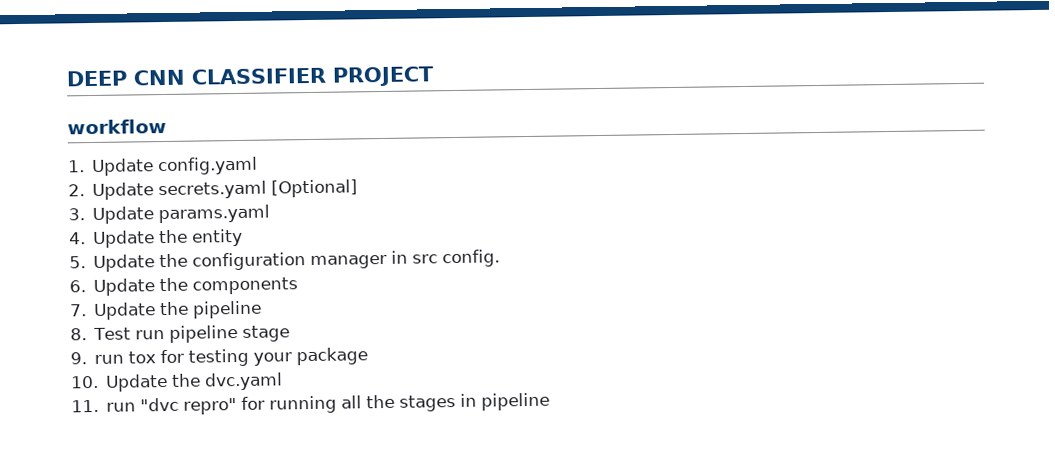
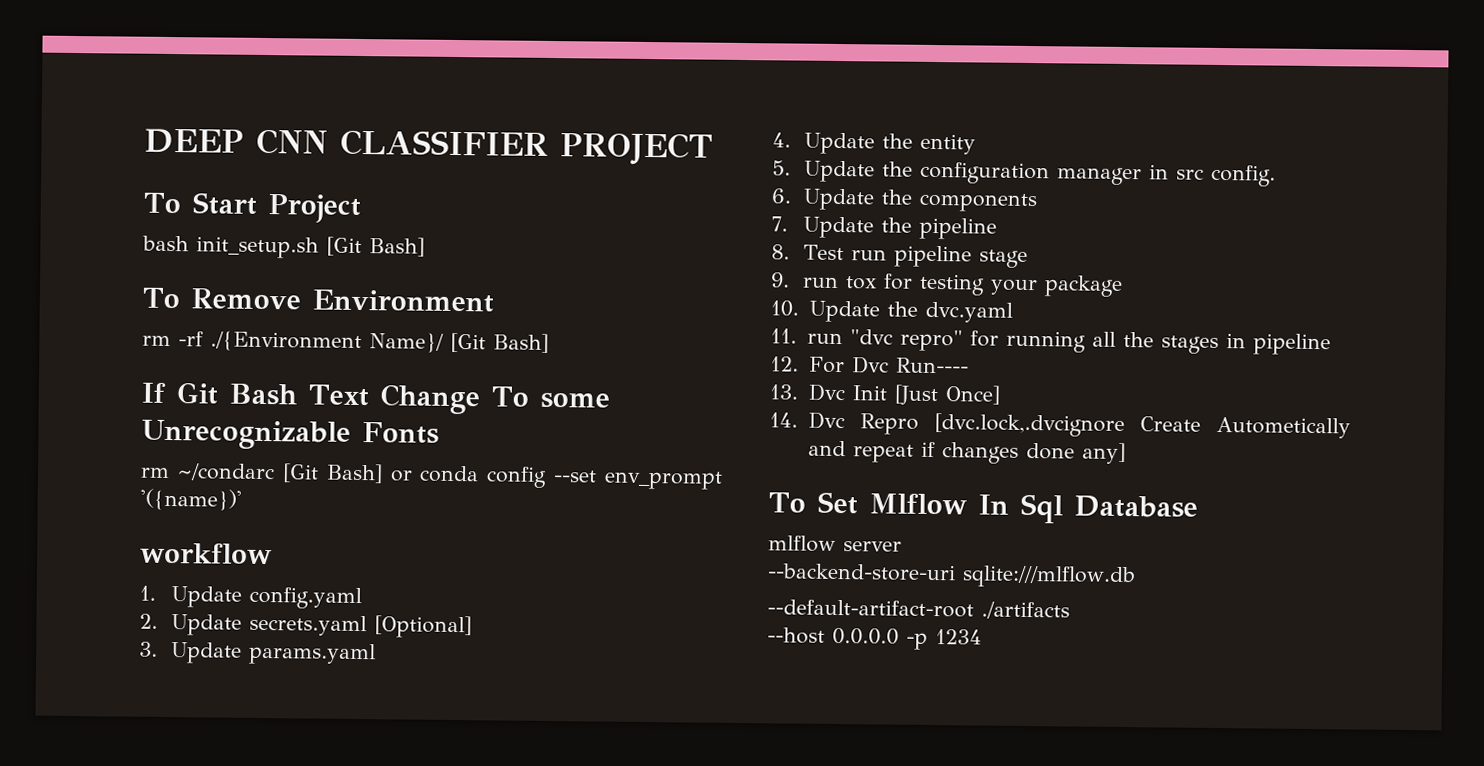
+ To Start Project
+ bash init_setup.sh [Git Bash]
+ To Remove Environment
+ rm -rf ./{Environment Name}/ [Git Bash]
+ If Git Bash Text Change To some Unrecognizable Fonts
+ rm ~/condarc [Git Bash] or conda config --set env_prompt '({name})'
+ 12. For Dvc Run----
+ 13. Dvc Init [Just Once]
+ 14. Dvc Repro [dvc.lock,.dvcignore Create Autometically and repeat if changes done any]
+ To Set Mlflow In Sql Database
+ mlflow server
+ --backend-store-uri sqlite:///mlflow.db
+ --default-artifact-root ./artifacts
+ --host 0.0.0.0 -p 1234

